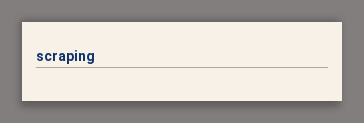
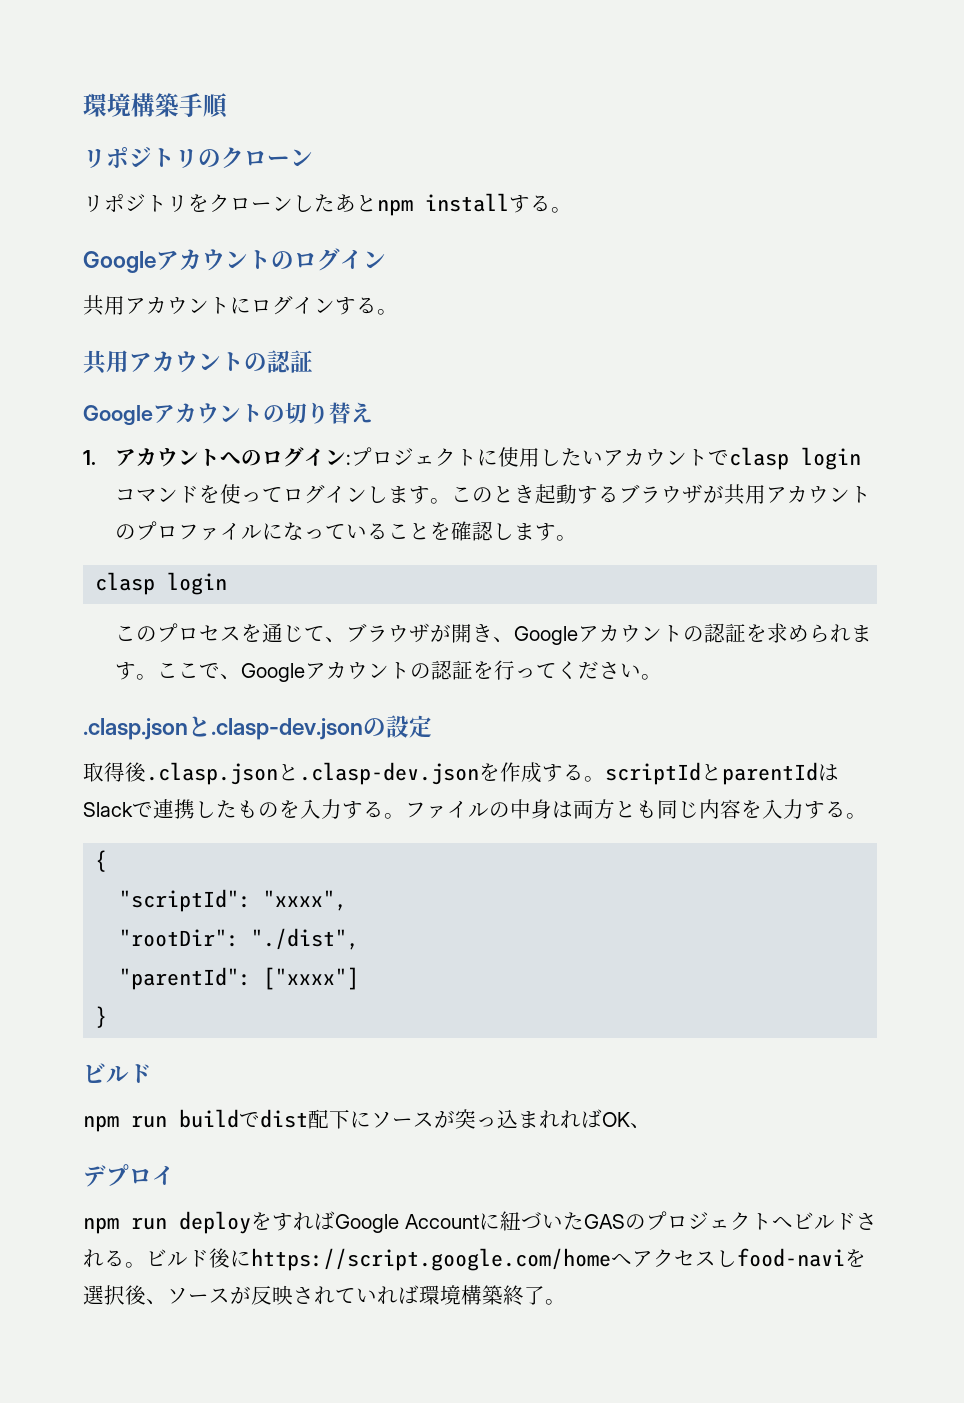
- scraping
+ 環境構築手順
+ リポジトリのクローン
+ リポジトリをクローンしたあとnpm installする。
+ Googleアカウントのログイン
+ 共用アカウントにログインする。
+ 共用アカウントの認証
+ Googleアカウントの切り替え
+ 1.アカウントへのログイン:プロジェクトに使用したいアカウントでclasp loginコマンドを使ってログインします。このとき起動するブラウザが共用アカウントのプロファイルになっていることを確認します。
+ clasp login
+ このプロセスを通じて、ブラウザが開き、Googleアカウントの認証を求められます。ここで、Googleアカウントの認証を行ってください。
+ .clasp.jsonと.clasp-dev.jsonの設定
+ 取得後.clasp.jsonと.clasp-dev.jsonを作成する。scriptIdとparentIdはSlackで連携したものを入力する。ファイルの中身は両方とも同じ内容を入力する。
+ {
+ "scriptId": "xxxx",
+ "rootDir": "./dist",
+ "parentId": ["xxxx"]
+ }
+ ビルド
+ npm run buildでdist配下にソースが突っ込まれればOK、
+ デプロイ
+ npm run deployをすればGoogle Accountに紐づいたGASのプロジェクトへビルドされる。ビルド後にhttps://script.google.com/homeへアクセスしfood-naviを選択後、ソースが反映されていれば環境構築終了。

